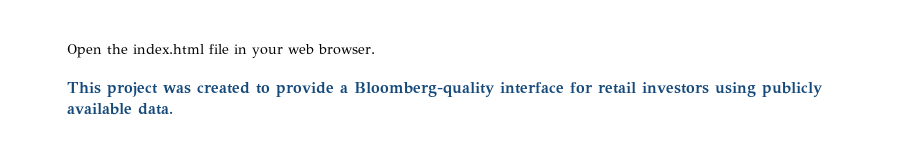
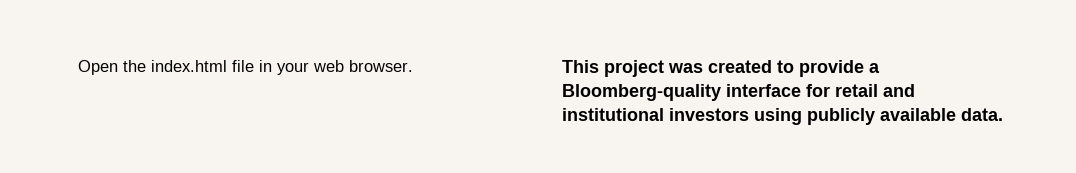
- This project was created to provide a Bloomberg-quality interface for retail investors using publicly available data.
+ This project was created to provide a Bloomberg-quality interface for retail and institutional investors using publicly available data.

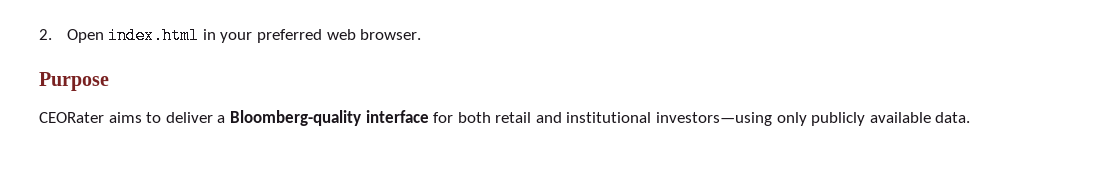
- Open the index.html file in your web browser.
+ 2. Open index.html in your preferred web browser.
- This project was created to provide a Bloomberg-quality interface for retail and institutional investors using publicly available data.
+ Purpose
+ CEORater aims to deliver a Bloomberg-quality interface for both retail and institutional investors—using only publicly available data.

